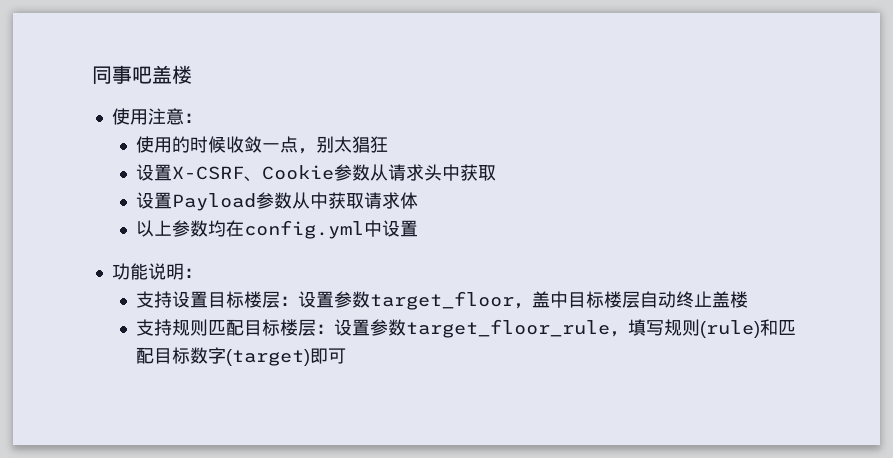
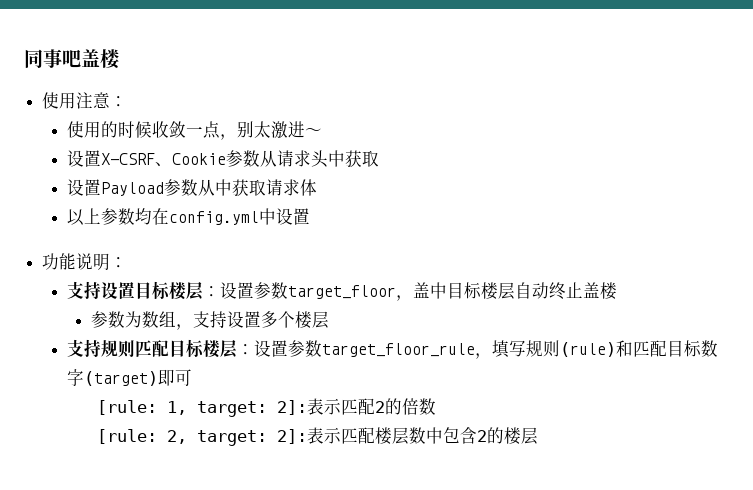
- 使用的时候收敛一点，别太猖狂
+ 使用的时候收敛一点，别太激进～
+ 参数为数组，支持设置多个楼层
+ [rule: 1, target: 2]:表示匹配2的倍数
+ [rule: 2, target: 2]:表示匹配楼层数中包含2的楼层

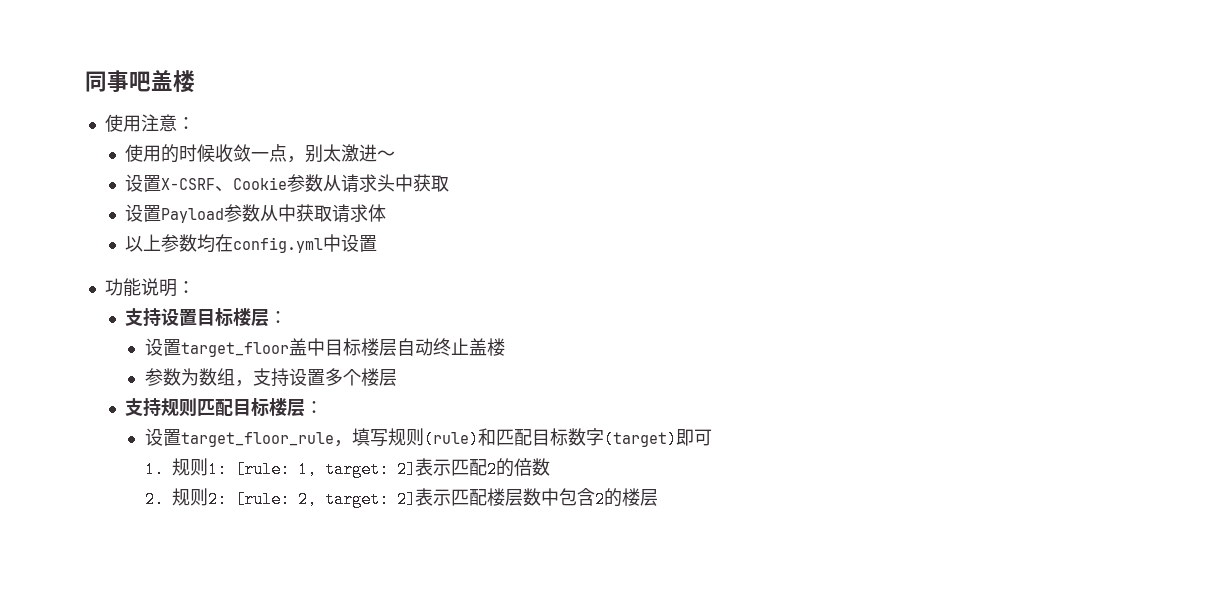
- 支持设置目标楼层：设置参数target_floor，盖中目标楼层自动终止盖楼
+ 支持设置目标楼层：
+ 设置target_floor盖中目标楼层自动终止盖楼
- 支持规则匹配目标楼层：设置参数target_floor_rule，填写规则(rule)和匹配目标数字(target)即可
+ 支持规则匹配目标楼层：
+ 设置target_floor_rule，填写规则(rule)和匹配目标数字(target)即可
- [rule: 1, target: 2]:表示匹配2的倍数
+ 1.规则1: [rule: 1, target: 2]表示匹配2的倍数
- [rule: 2, target: 2]:表示匹配楼层数中包含2的楼层
+ 2.规则2: [rule: 2, target: 2]表示匹配楼层数中包含2的楼层

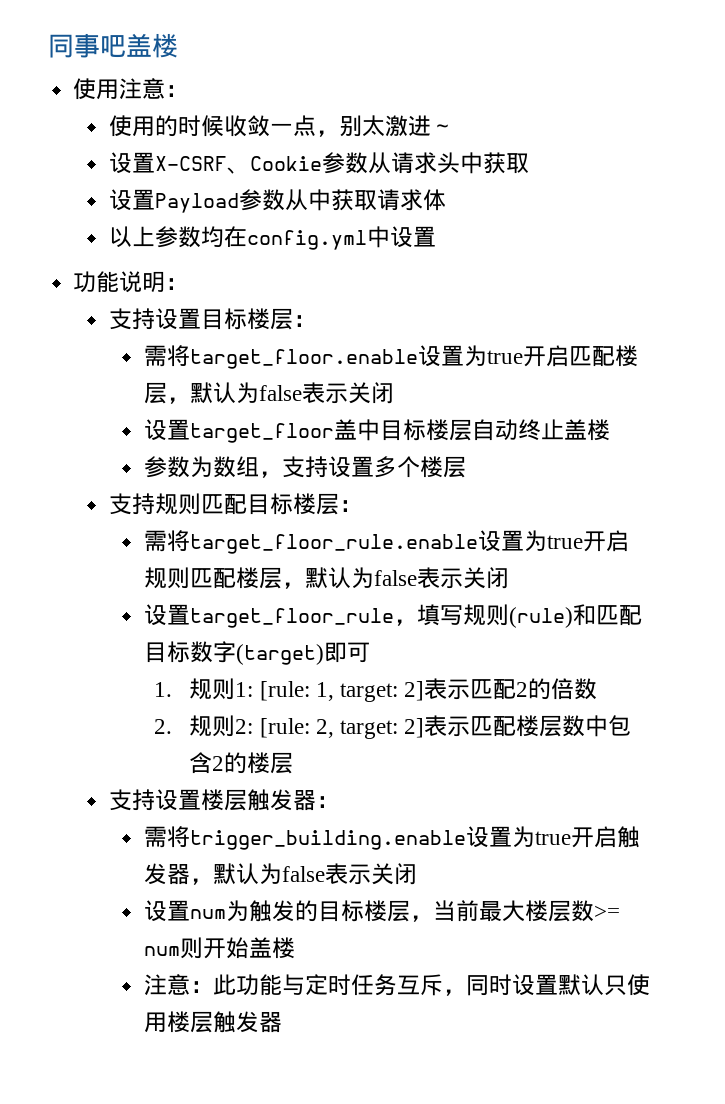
+ 需将target_floor.enable设置为true开启匹配楼层，默认为false表示关闭
+ 需将target_floor_rule.enable设置为true开启规则匹配楼层，默认为false表示关闭
+ 支持设置楼层触发器：
+ 需将trigger_building.enable设置为true开启触发器，默认为false表示关闭
+ 设置num为触发的目标楼层，当前最大楼层数>= num则开始盖楼
+ 注意：此功能与定时任务互斥，同时设置默认只使用楼层触发器

